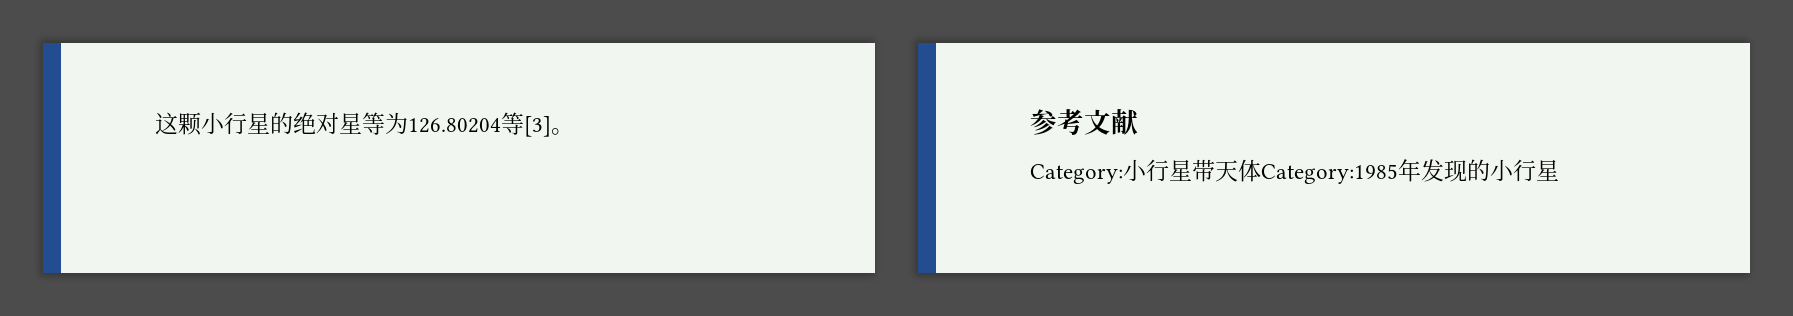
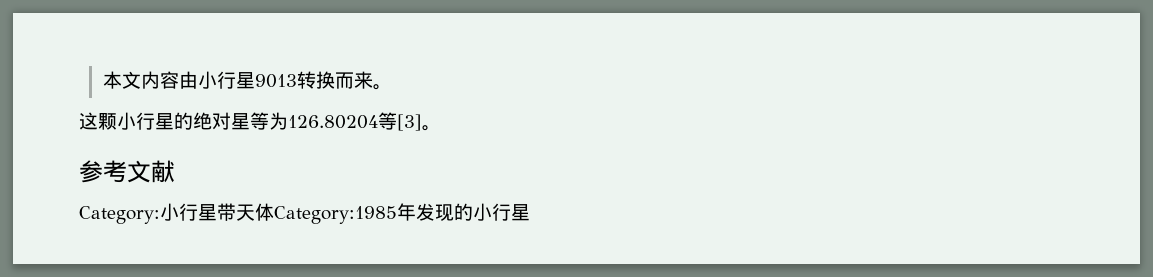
+ 本文内容由小行星9013转换而来。

